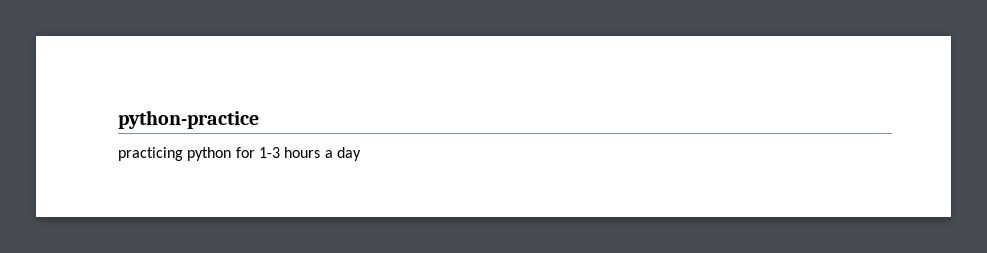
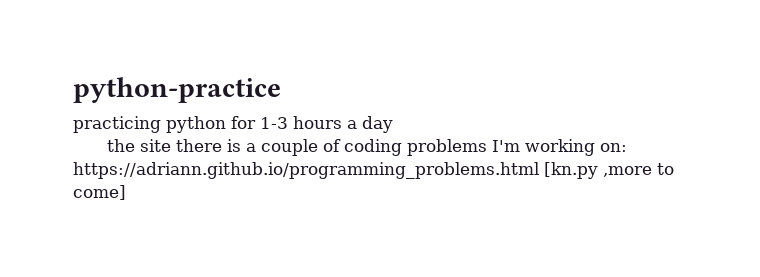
+ the site there is a couple of coding problems I'm working on: https://adriann.github.io/programming_problems.html [kn.py ,more to come]

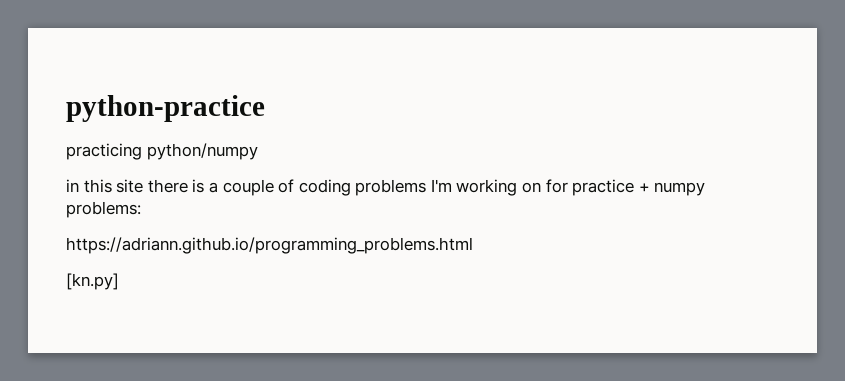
- practicing python for 1-3 hours a day
- the site there is a couple of coding problems I'm working on: https://adriann.github.io/programming_problems.html [kn.py ,more to come]
+ practicing python/numpy
+ in this site there is a couple of coding problems I'm working on for practice + numpy problems:
+ https://adriann.github.io/programming_problems.html
+ [kn.py]

